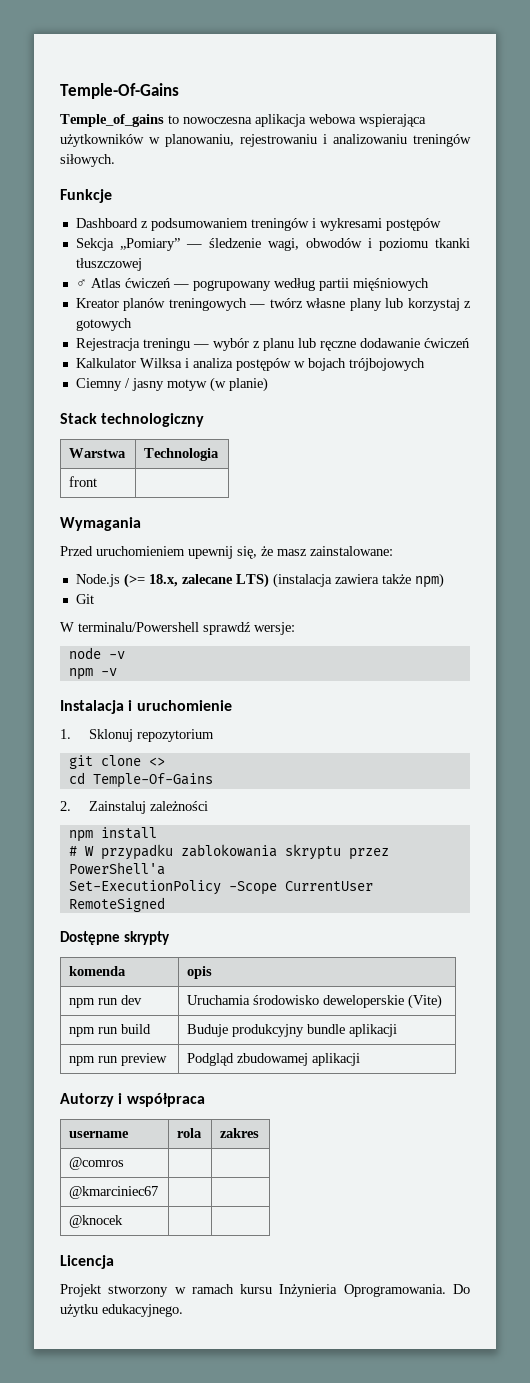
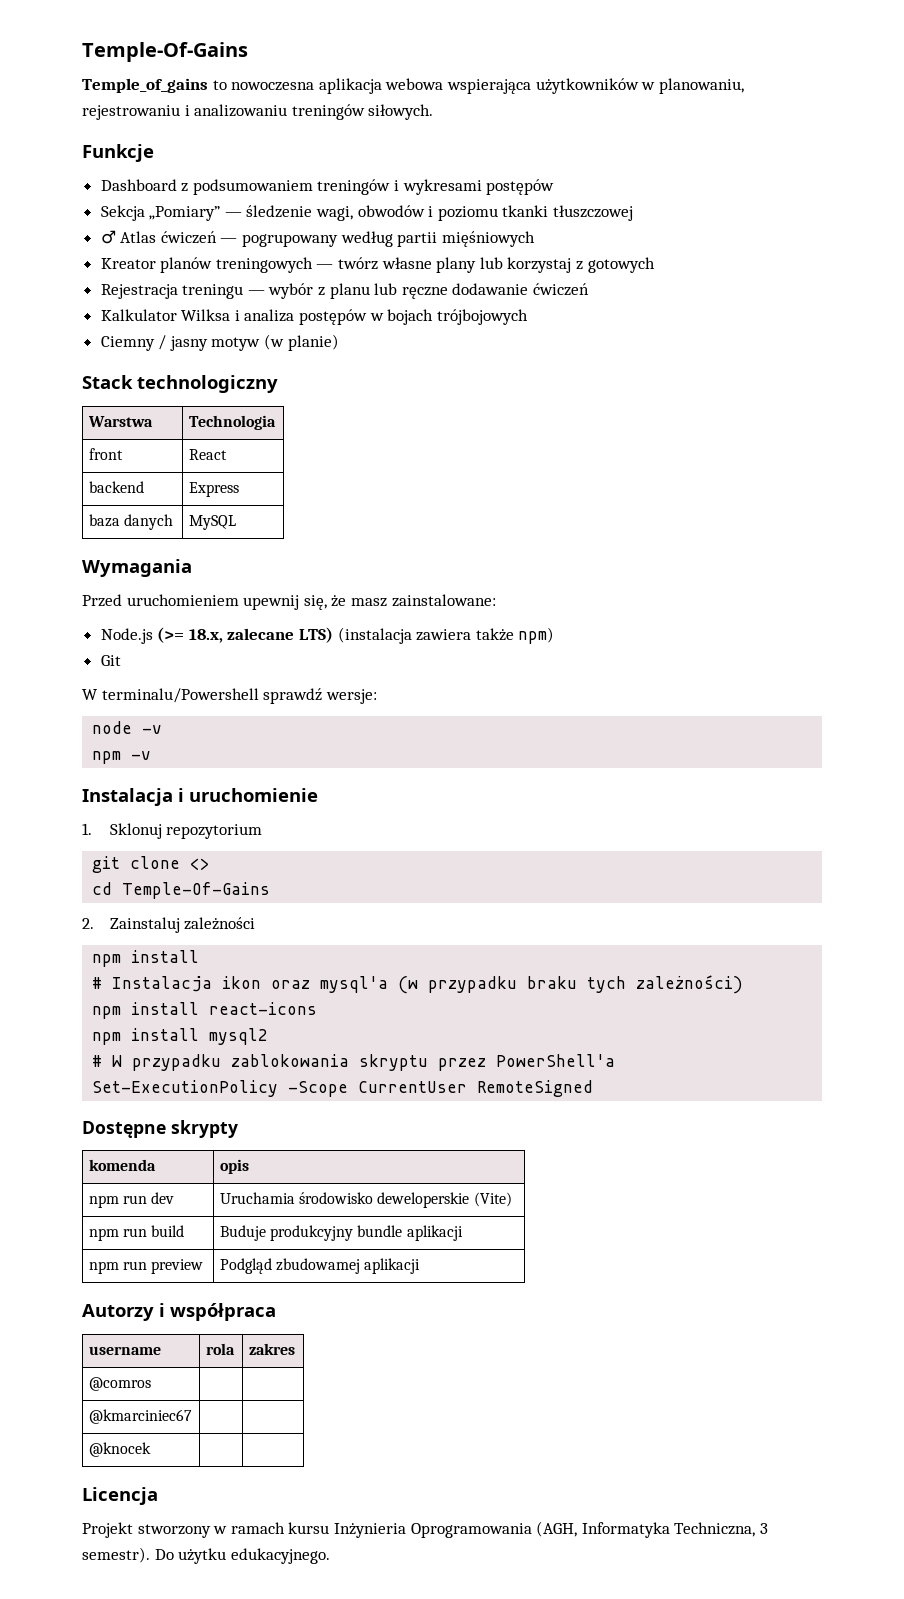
- front |
+ front | React
+ backend | Express
+ baza danych | MySQL
+ # Instalacja ikon oraz mysql'a (w przypadku braku tych zależności)
+ npm install react-icons
+ npm install mysql2
- Projekt stworzony w ramach kursu Inżynieria Oprogramowania.
+ Projekt stworzony w ramach kursu Inżynieria Oprogramowania (AGH, Informatyka Techniczna, 3 semestr).

